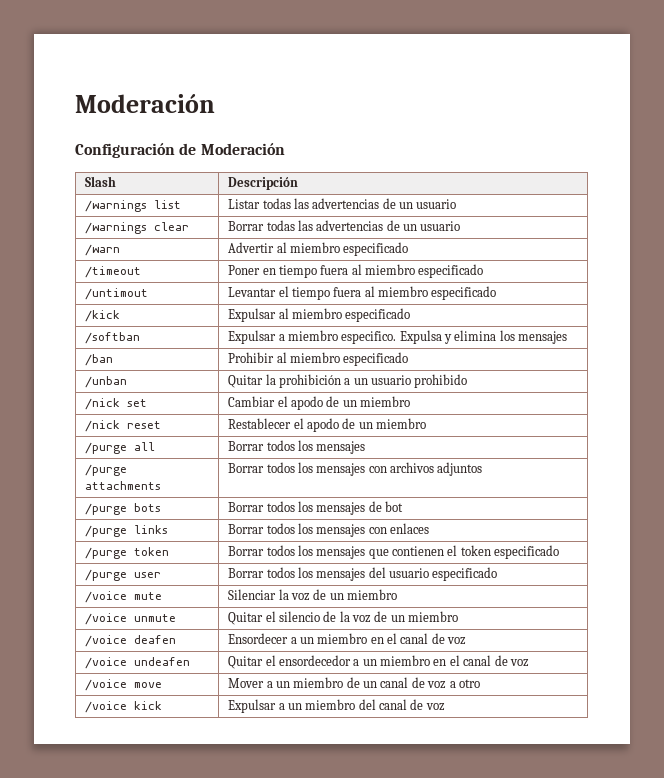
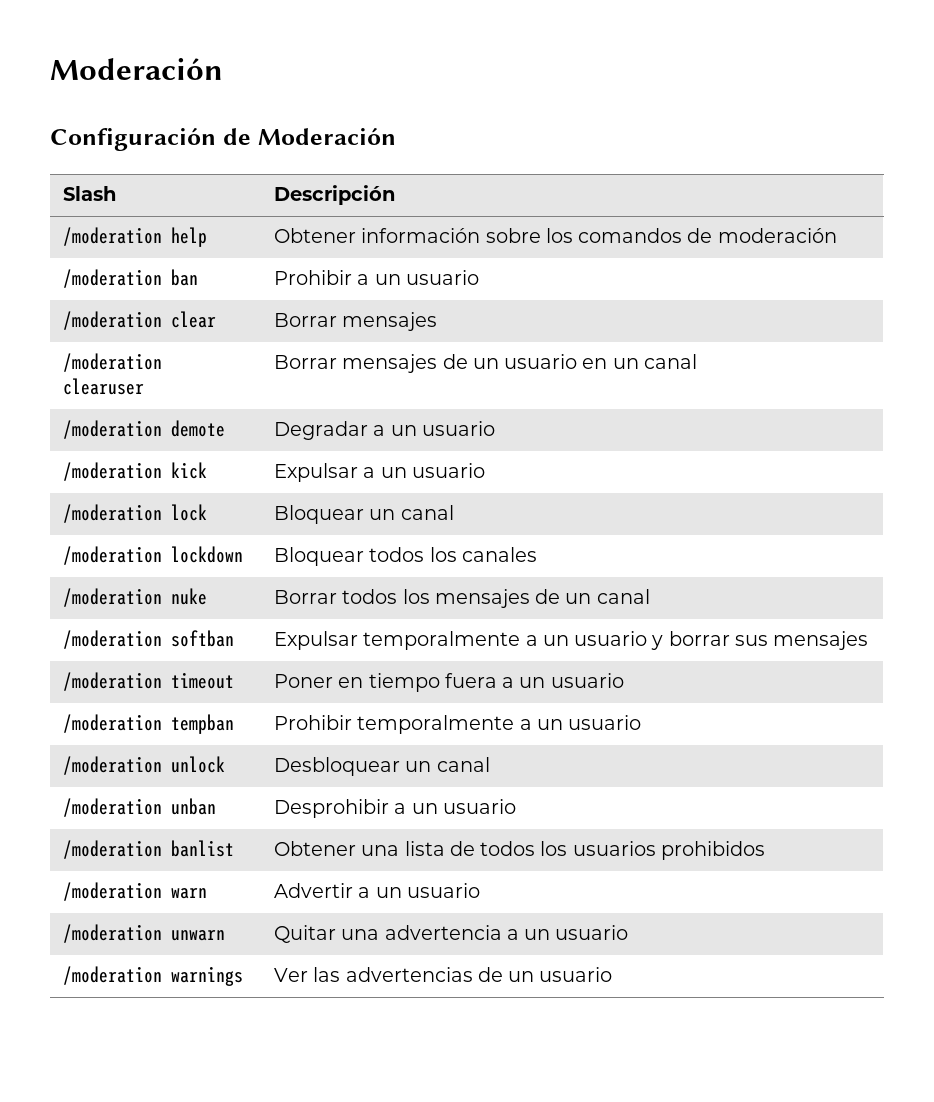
- /warnings list | Listar todas las advertencias de un usuario
- /warnings clear | Borrar todas las advertencias de un usuario
- /warn | Advertir al miembro especificado
- /timeout | Poner en tiempo fuera al miembro especificado
- /untimout | Levantar el tiempo fuera al miembro especificado
- /kick | Expulsar al miembro especificado
- /softban | Expulsar a miembro especifico. Expulsa y elimina los mensajes
- /ban | Prohibir al miembro especificado
- /unban | Quitar la prohibición a un usuario prohibido
- /nick set | Cambiar el apodo de un miembro
- /nick reset | Restablecer el apodo de un miembro
- /purge all | Borrar todos los mensajes
- /purge attachments | Borrar todos los mensajes con archivos adjuntos
- /purge bots | Borrar todos los mensajes de bot
- /purge links | Borrar todos los mensajes con enlaces
- /purge token | Borrar todos los mensajes que contienen el token especificado
- /purge user | Borrar todos los mensajes del usuario especificado
- /voice mute | Silenciar la voz de un miembro
- /voice unmute | Quitar el silencio de la voz de un miembro
- /voice deafen | Ensordecer a un miembro en el canal de voz
- /voice undeafen | Quitar el ensordecedor a un miembro en el canal de voz
- /voice move | Mover a un miembro de un canal de voz a otro
- /voice kick | Expulsar a un miembro del canal de voz
+ /moderation help | Obtener información sobre los comandos de moderación
+ /moderation ban | Prohibir a un usuario
+ /moderation clear | Borrar mensajes
+ /moderation clearuser | Borrar mensajes de un usuario en un canal
+ /moderation demote | Degradar a un usuario
+ /moderation kick | Expulsar a un usuario
+ /moderation lock | Bloquear un canal
+ /moderation lockdown | Bloquear todos los canales
+ /moderation nuke | Borrar todos los mensajes de un canal
+ /moderation softban | Expulsar temporalmente a un usuario y borrar sus mensajes
+ /moderation timeout | Poner en tiempo fuera a un usuario
+ /moderation tempban | Prohibir temporalmente a un usuario
+ /moderation unlock | Desbloquear un canal
+ /moderation unban | Desprohibir a un usuario
+ /moderation banlist | Obtener una lista de todos los usuarios prohibidos
+ /moderation warn | Advertir a un usuario
+ /moderation unwarn | Quitar una advertencia a un usuario
+ /moderation warnings | Ver las advertencias de un usuario

